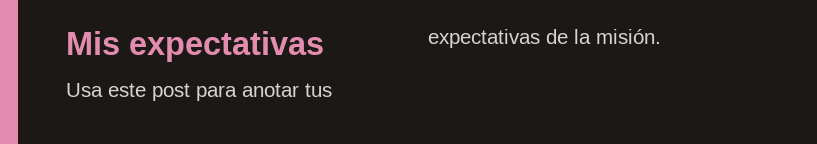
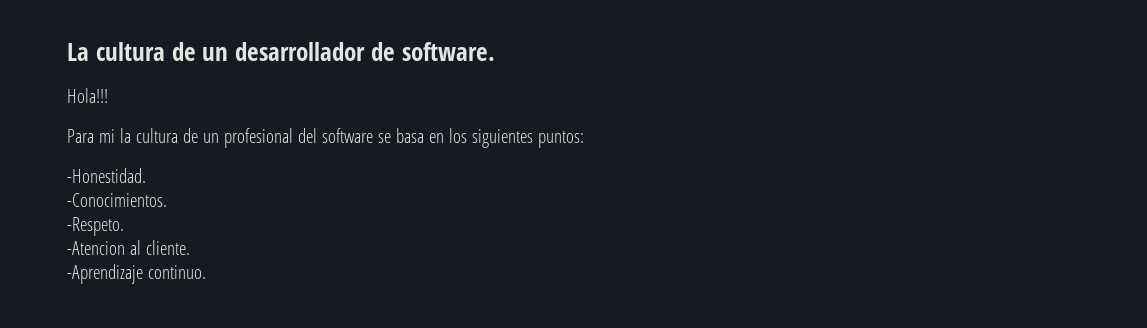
- Mis expectativas
- Usa este post para anotar tus expectativas de la misión.
+ La cultura de un desarrollador de software.
+ Hola!!!
+ Para mi la cultura de un profesional del software se basa en los siguientes puntos:
+ -Honestidad.
+ -Conocimientos.
+ -Respeto.
+ -Atencion al cliente.
+ -Aprendizaje continuo.

